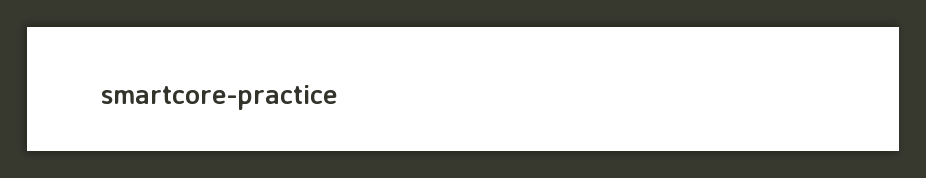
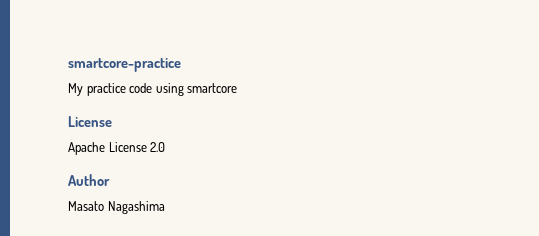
+ My practice code using smartcore
+ License
+ Apache License 2.0
+ Author
+ Masato Nagashima

